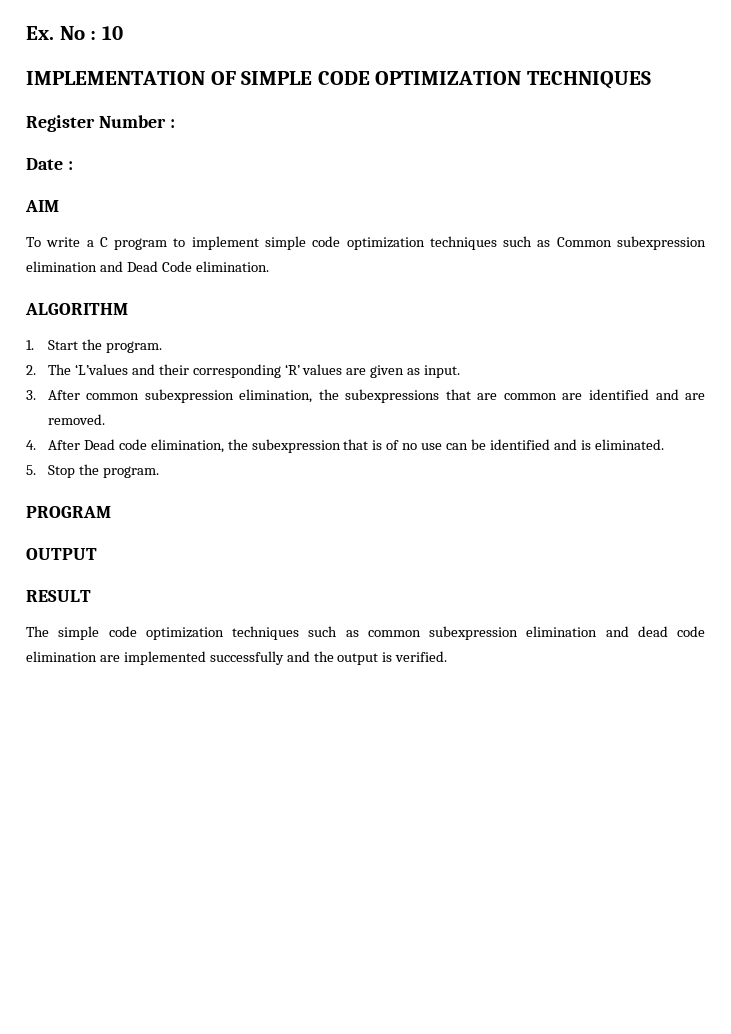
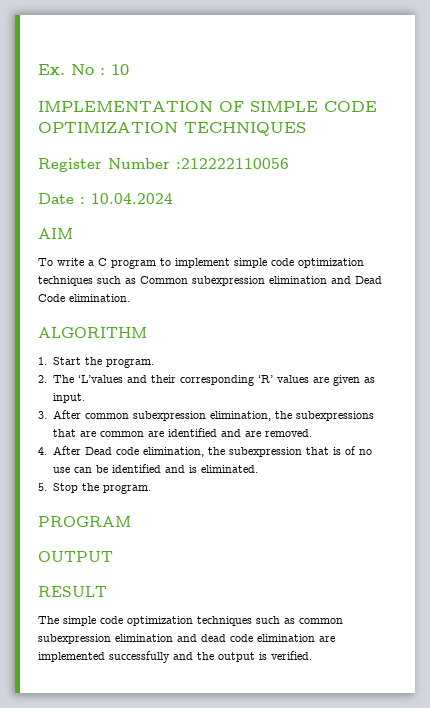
- Register Number :
+ Register Number :212222110056
- Date :
+ Date : 10.04.2024

